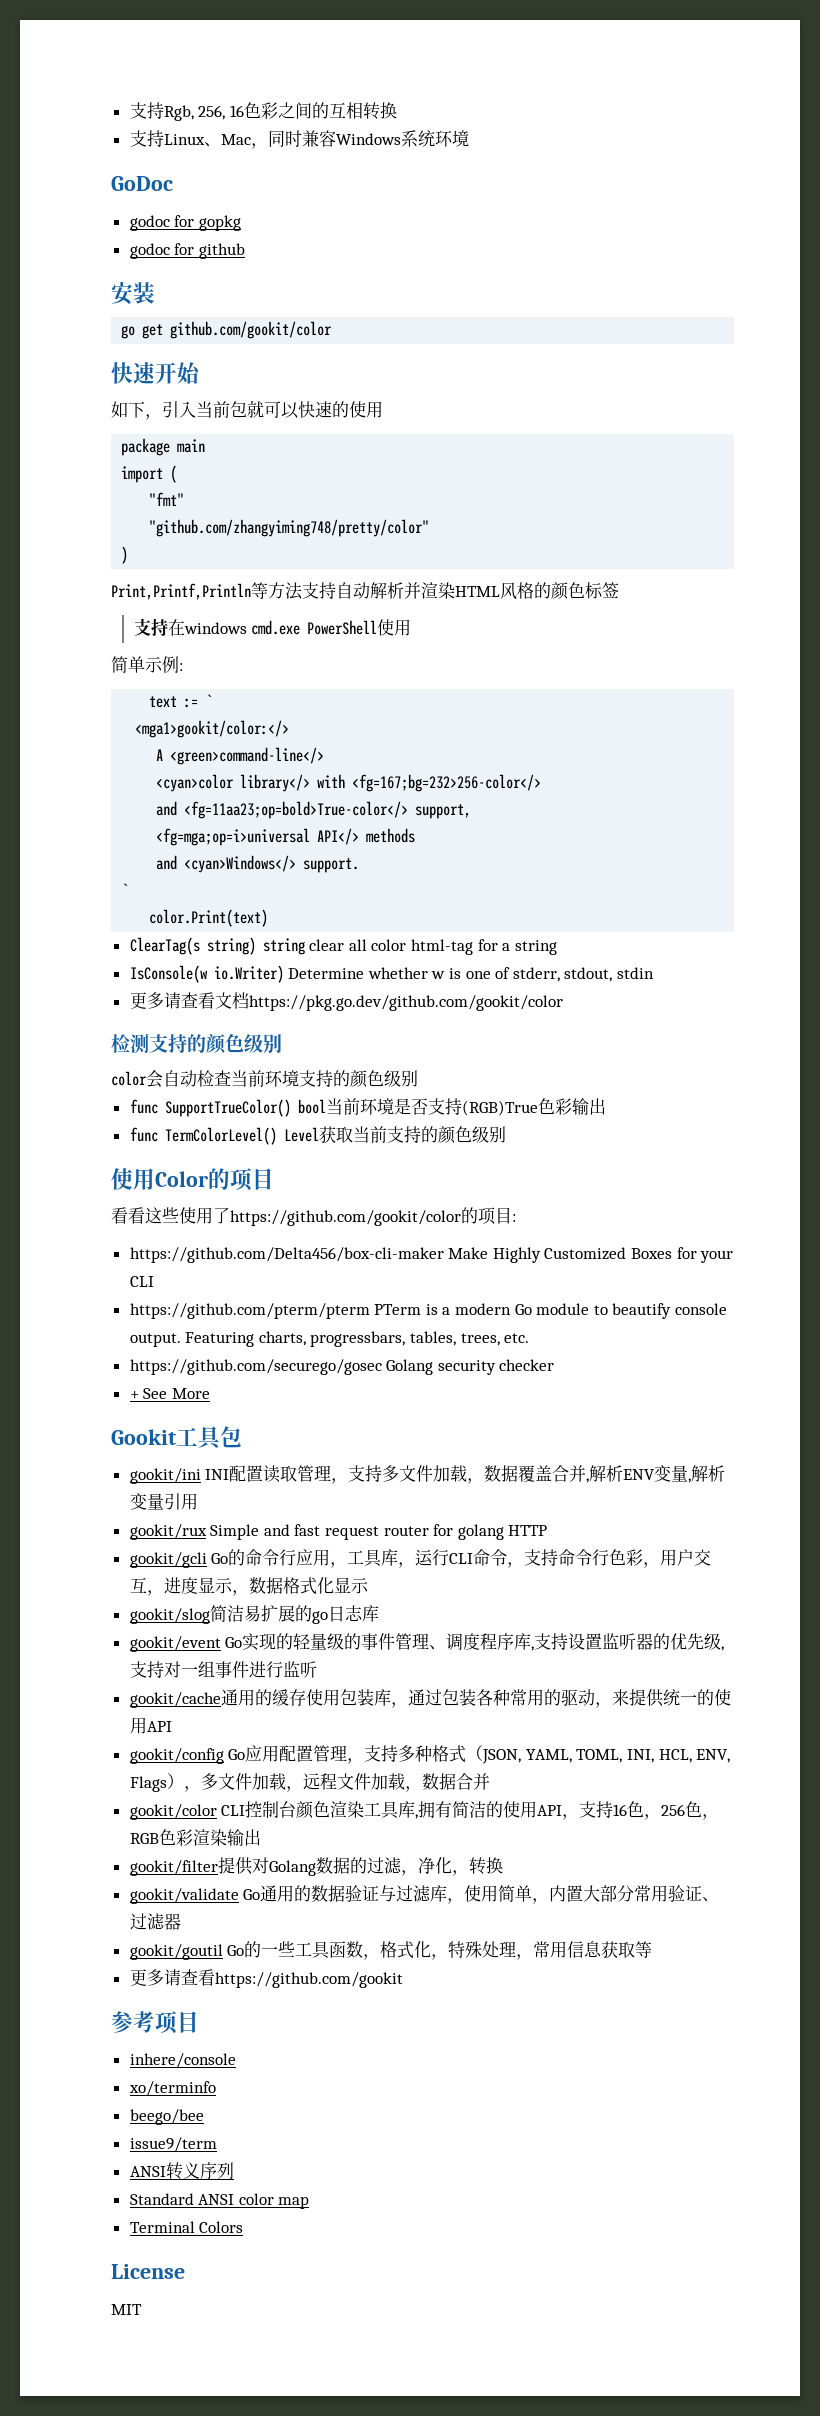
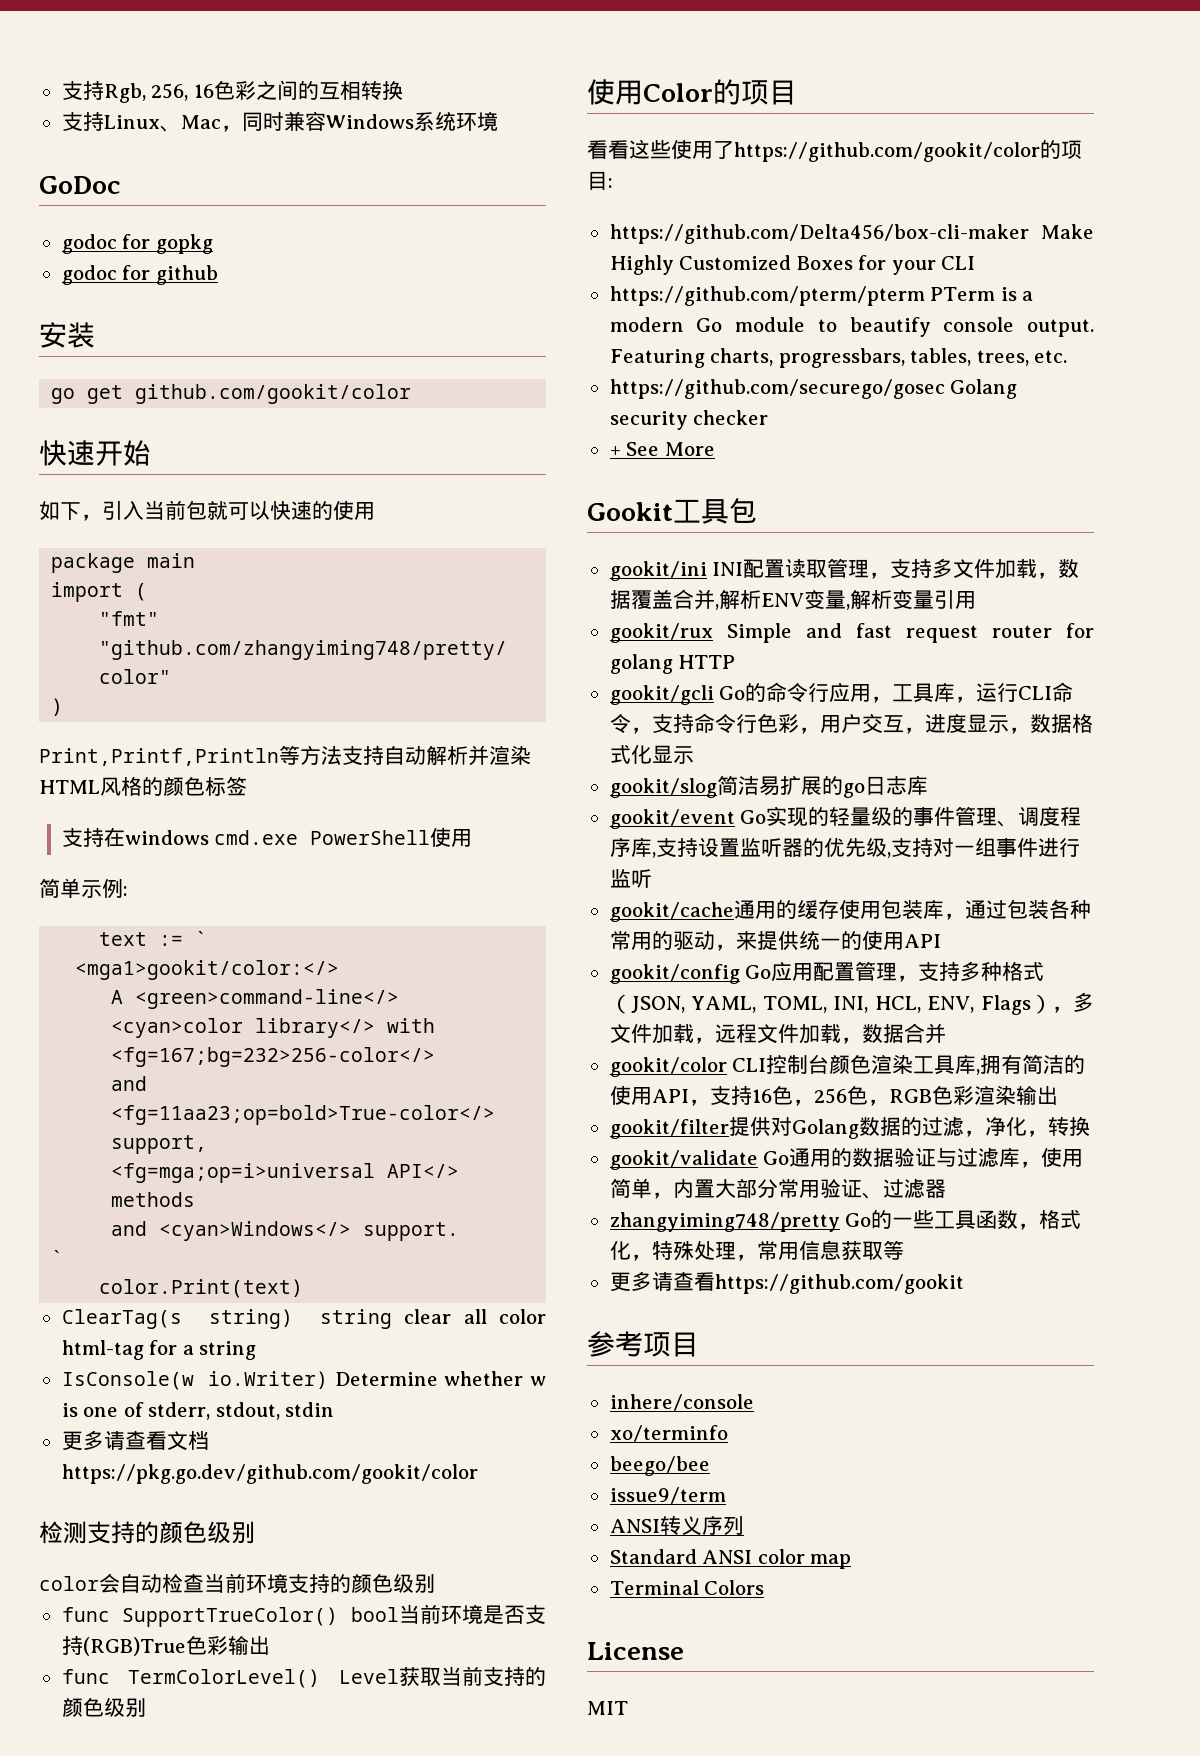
- gookit/goutil Go的一些工具函数，格式化，特殊处理，常用信息获取等
+ zhangyiming748/pretty Go的一些工具函数，格式化，特殊处理，常用信息获取等

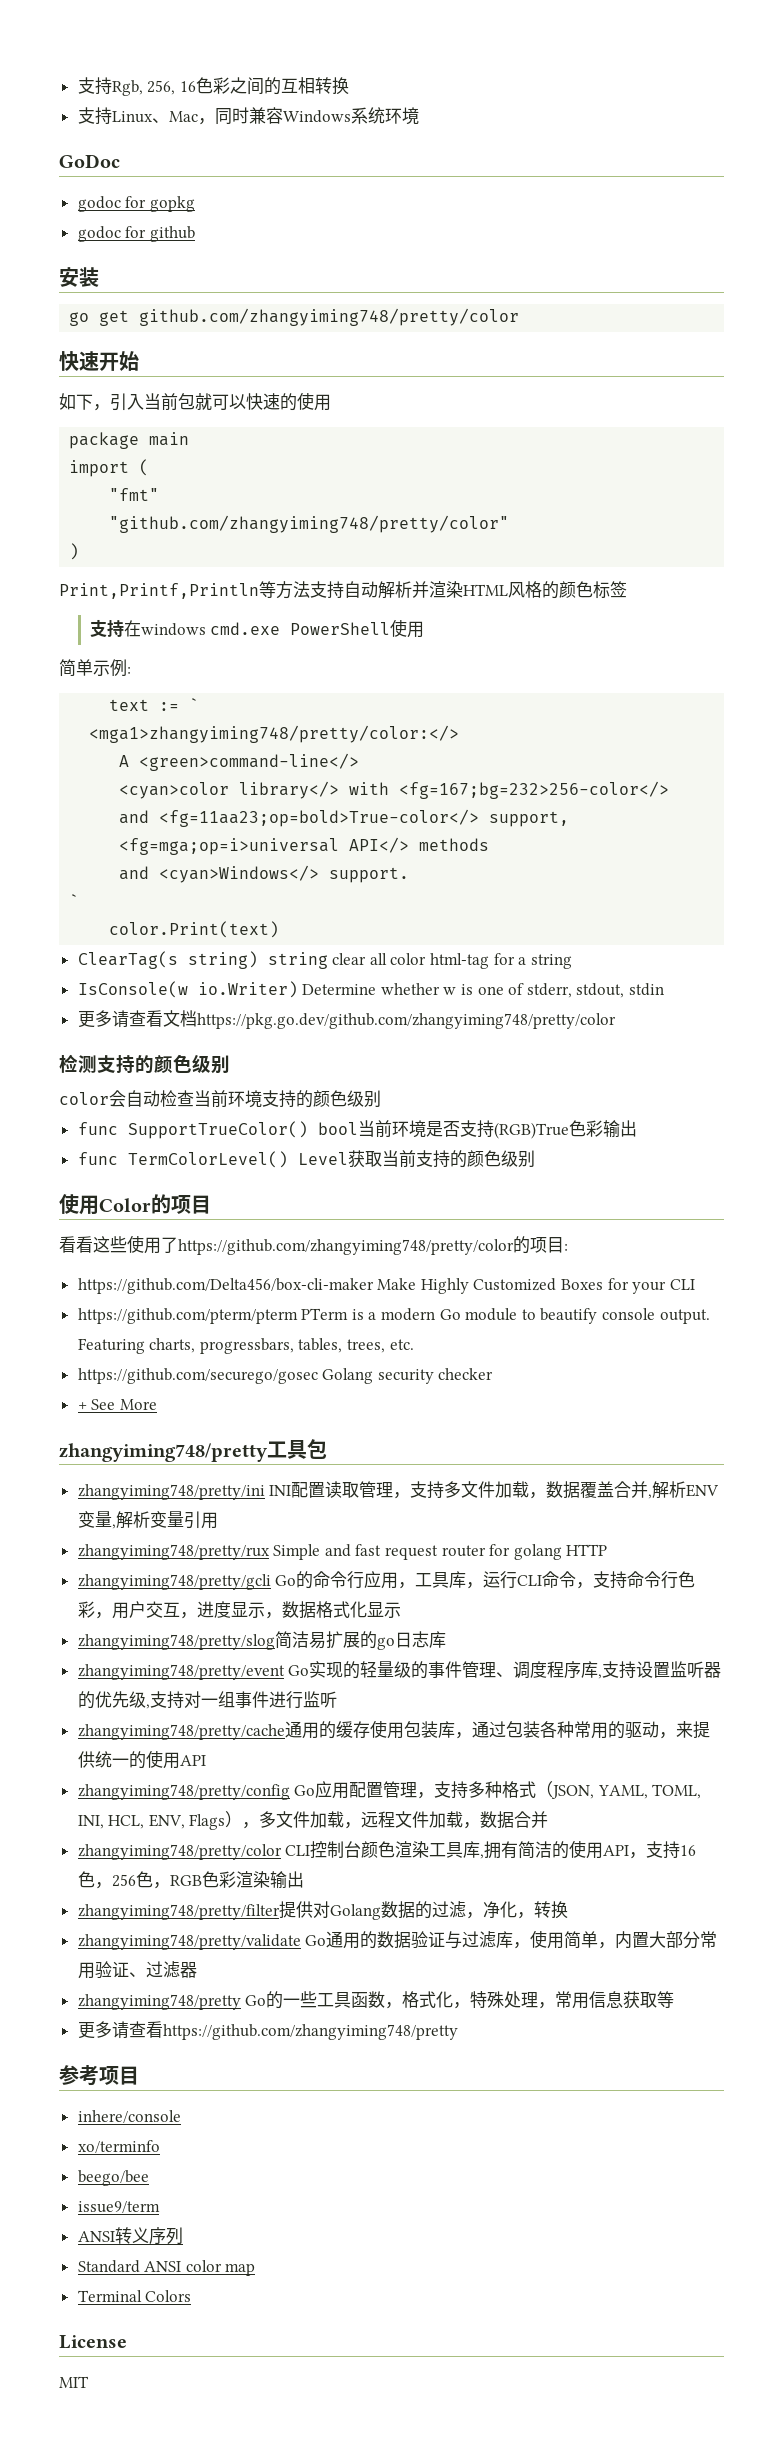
- go get github.com/gookit/color
+ go get github.com/zhangyiming748/pretty/color
- <mga1>gookit/color:</>
+ <mga1>zhangyiming748/pretty/color:</>
- 更多请查看文档https://pkg.go.dev/github.com/gookit/color
+ 更多请查看文档https://pkg.go.dev/github.com/zhangyiming748/pretty/color
- 看看这些使用了https://github.com/gookit/color的项目:
+ 看看这些使用了https://github.com/zhangyiming748/pretty/color的项目:
- Gookit工具包
+ zhangyiming748/pretty工具包
- gookit/ini INI配置读取管理，支持多文件加载，数据覆盖合并,解析ENV变量,解析变量引用
+ zhangyiming748/pretty/ini INI配置读取管理，支持多文件加载，数据覆盖合并,解析ENV变量,解析变量引用
- gookit/rux Simple and fast request router for golang HTTP
+ zhangyiming748/pretty/rux Simple and fast request router for golang HTTP
- gookit/gcli Go的命令行应用，工具库，运行CLI命令，支持命令行色彩，用户交互，进度显示，数据格式化显示
+ zhangyiming748/pretty/gcli Go的命令行应用，工具库，运行CLI命令，支持命令行色彩，用户交互，进度显示，数据格式化显示
- gookit/slog简洁易扩展的go日志库
+ zhangyiming748/pretty/slog简洁易扩展的go日志库
- gookit/event Go实现的轻量级的事件管理、调度程序库,支持设置监听器的优先级,支持对一组事件进行监听
+ zhangyiming748/pretty/event Go实现的轻量级的事件管理、调度程序库,支持设置监听器的优先级,支持对一组事件进行监听
- gookit/cache通用的缓存使用包装库，通过包装各种常用的驱动，来提供统一的使用API
+ zhangyiming748/pretty/cache通用的缓存使用包装库，通过包装各种常用的驱动，来提供统一的使用API
- gookit/config Go应用配置管理，支持多种格式（JSON, YAML, TOML, INI, HCL, ENV, Flags），多文件加载，远程文件加载，数据合并
+ zhangyiming748/pretty/config Go应用配置管理，支持多种格式（JSON, YAML, TOML, INI, HCL, ENV, Flags），多文件加载，远程文件加载，数据合并
- gookit/color CLI控制台颜色渲染工具库,拥有简洁的使用API，支持16色，256色，RGB色彩渲染输出
+ zhangyiming748/pretty/color CLI控制台颜色渲染工具库,拥有简洁的使用API，支持16色，256色，RGB色彩渲染输出
- gookit/filter提供对Golang数据的过滤，净化，转换
+ zhangyiming748/pretty/filter提供对Golang数据的过滤，净化，转换
- gookit/validate Go通用的数据验证与过滤库，使用简单，内置大部分常用验证、过滤器
+ zhangyiming748/pretty/validate Go通用的数据验证与过滤库，使用简单，内置大部分常用验证、过滤器
- 更多请查看https://github.com/gookit
+ 更多请查看https://github.com/zhangyiming748/pretty

